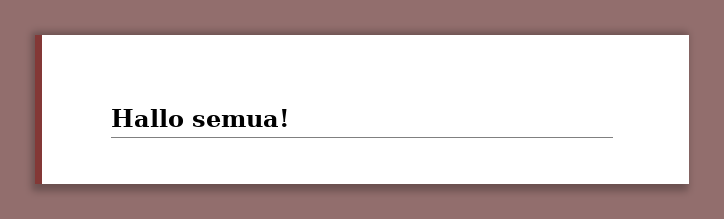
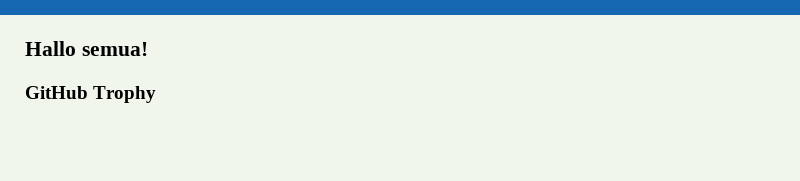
+ GitHub Trophy

